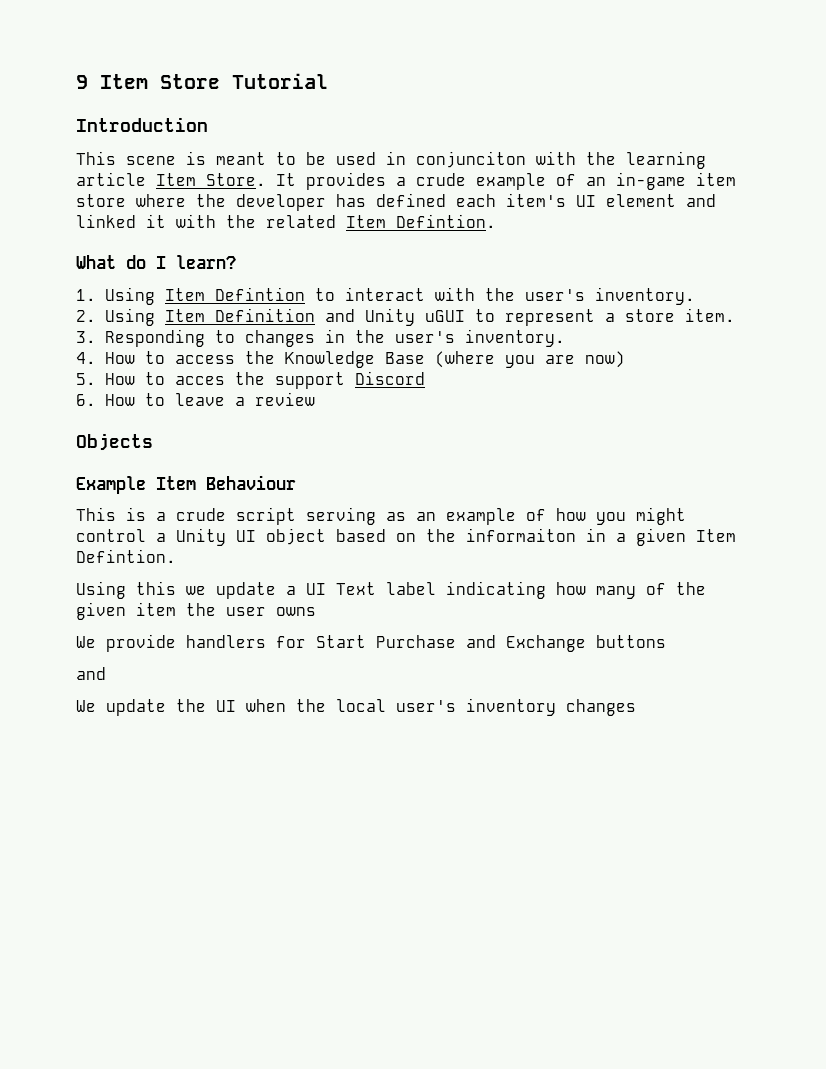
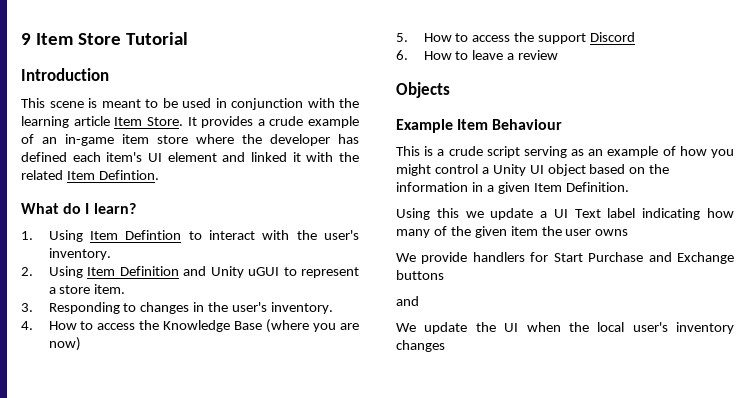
- This scene is meant to be used in conjunciton with the learning article Item Store.
+ This scene is meant to be used in conjunction with the learning article Item Store.
- 5. How to acces the support Discord
+ 5. How to access the support Discord
- This is a crude script serving as an example of how you might control a Unity UI object based on the informaiton in a given Item Defintion.
+ This is a crude script serving as an example of how you might control a Unity UI object based on the information in a given Item Definition.

